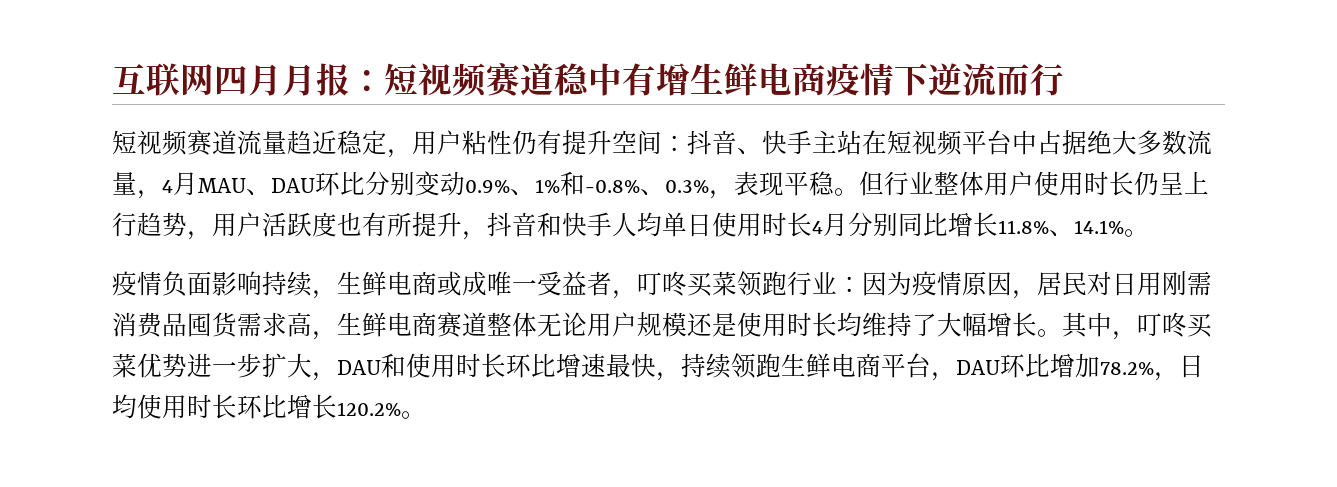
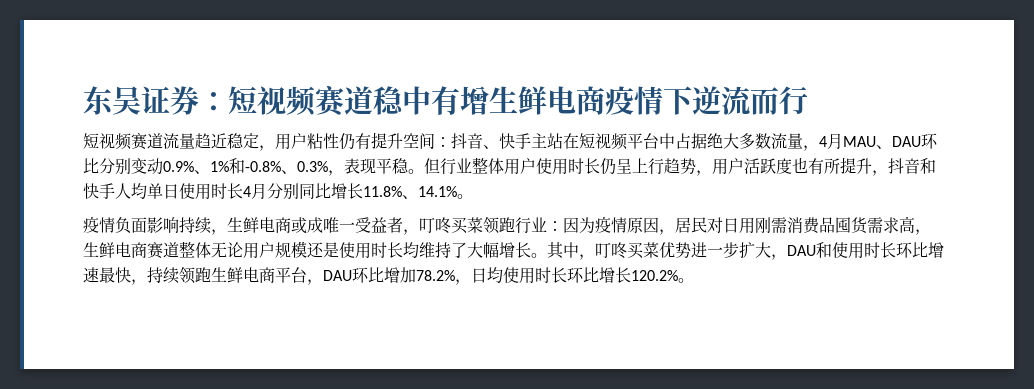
- 互联网四月月报：短视频赛道稳中有增生鲜电商疫情下逆流而行
+ 东吴证券：短视频赛道稳中有增生鲜电商疫情下逆流而行

